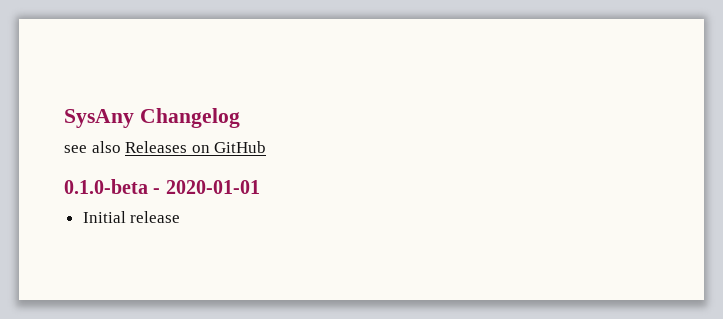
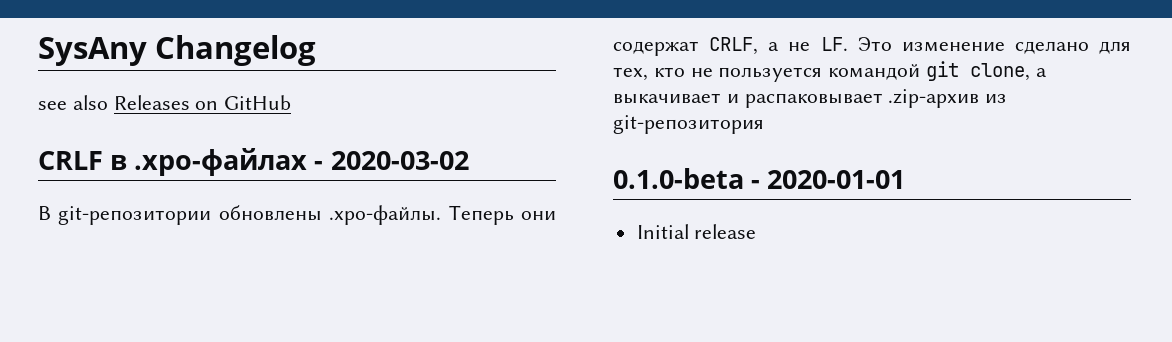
+ CRLF в .xpo-файлах - 2020-03-02
+ В git-репозитории обновлены .xpo-файлы. Теперь они содержат CRLF, а не LF. Это изменение сделано для тех, кто не пользуется командой git clone, а выкачивает и распаковывает .zip-архив из git-репозитория

